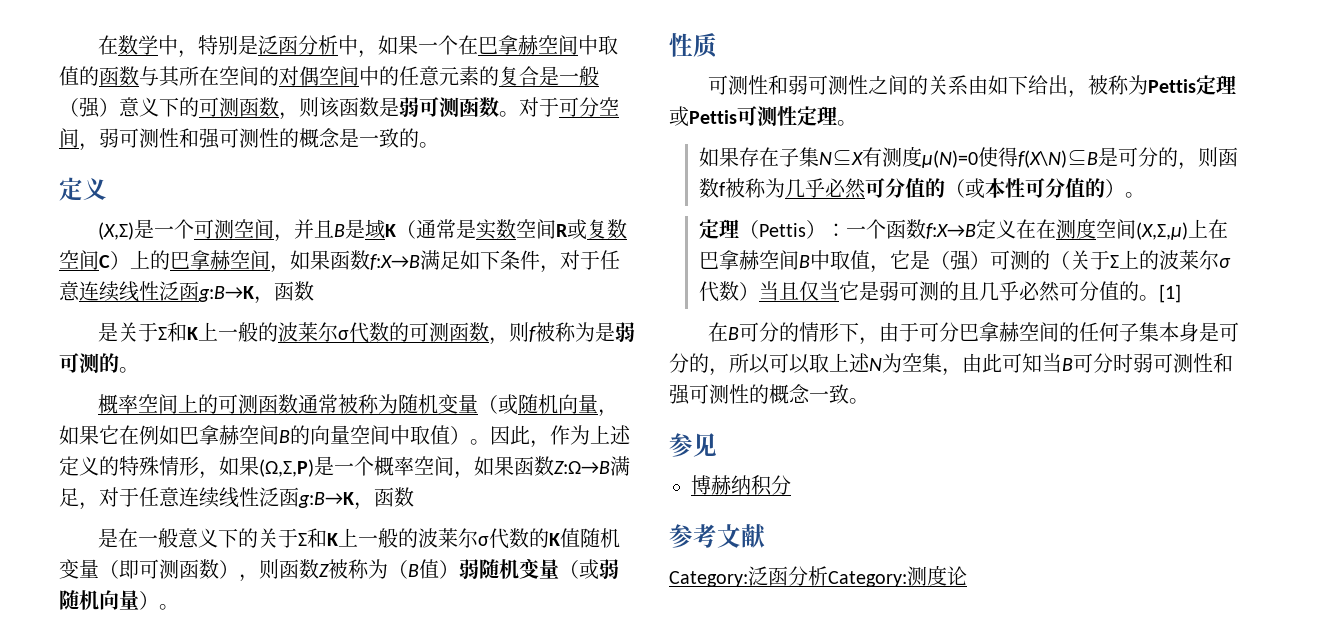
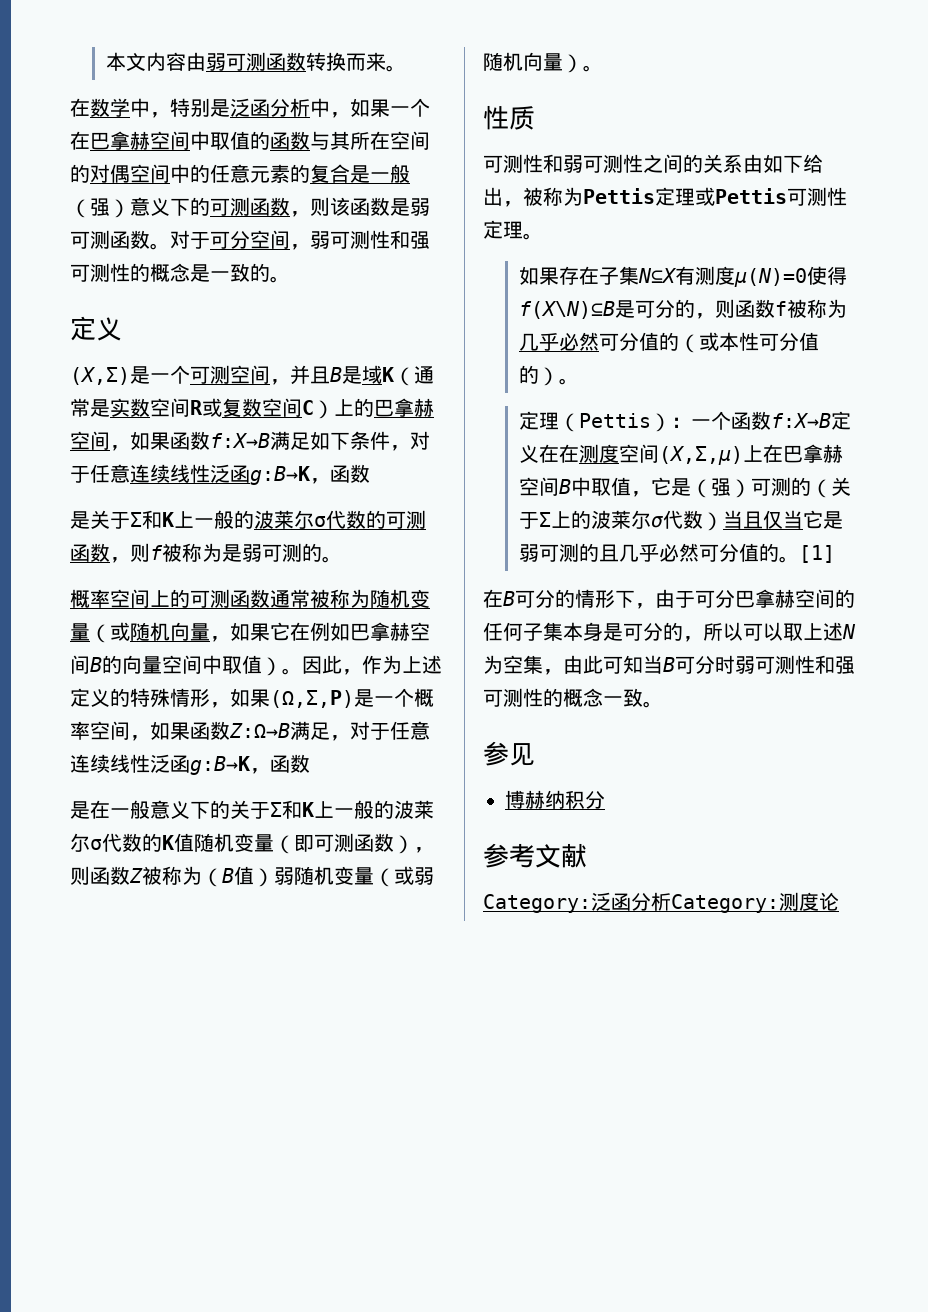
+ 本文内容由弱可测函数转换而来。

